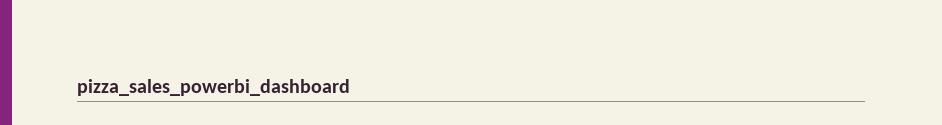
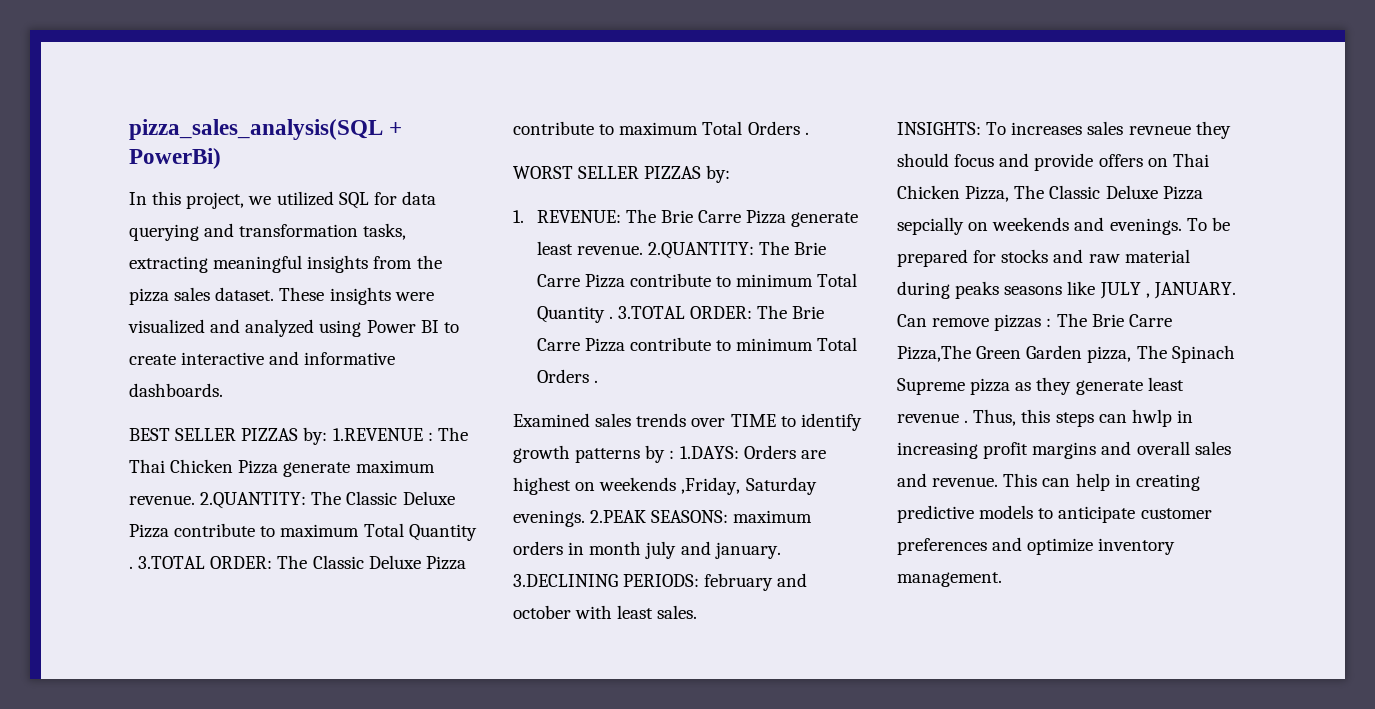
- pizza_sales_powerbi_dashboard
+ pizza_sales_analysis(SQL + PowerBi)
+ In this project, we utilized SQL for data querying and transformation tasks, extracting meaningful insights from the pizza sales dataset. These insights were visualized and analyzed using Power BI to create interactive and informative dashboards.
+ BEST SELLER PIZZAS by: 1.REVENUE : The Thai Chicken Pizza generate maximum revenue. 2.QUANTITY: The Classic Deluxe Pizza contribute to maximum Total Quantity . 3.TOTAL ORDER: The Classic Deluxe Pizza contribute to maximum Total Orders .
+ WORST SELLER PIZZAS by:
+ 1. REVENUE: The Brie Carre Pizza generate least revenue. 2.QUANTITY: The Brie Carre Pizza contribute to minimum Total Quantity . 3.TOTAL ORDER: The Brie Carre Pizza contribute to minimum Total Orders .
+ Examined sales trends over TIME to identify growth patterns by : 1.DAYS: Orders are highest on weekends ,Friday, Saturday evenings. 2.PEAK SEASONS: maximum orders in month july and january. 3.DECLINING PERIODS: february and october with least sales.
+ INSIGHTS: To increases sales revneue they should focus and provide offers on Thai Chicken Pizza, The Classic Deluxe Pizza sepcially on weekends and evenings. To be prepared for stocks and raw material during peaks seasons like JULY , JANUARY. Can remove pizzas : The Brie Carre Pizza,The Green Garden pizza, The Spinach Supreme pizza as they generate least revenue . Thus, this steps can hwlp in increasing profit margins and overall sales and revenue. This can help in creating predictive models to anticipate customer preferences and optimize inventory management.

